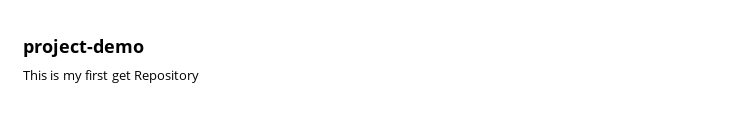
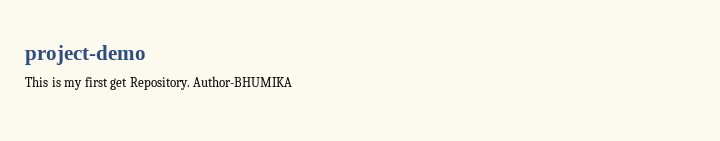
- This is my first get Repository
+ This is my first get Repository. Author-BHUMIKA

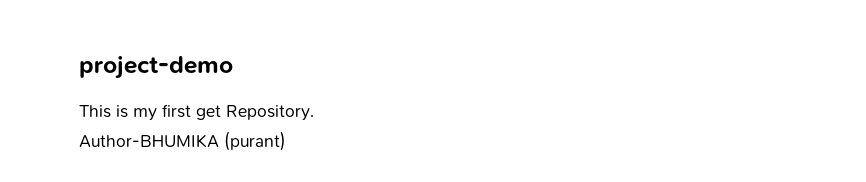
- This is my first get Repository. Author-BHUMIKA
+ This is my first get Repository.
+ Author-BHUMIKA (purant)

